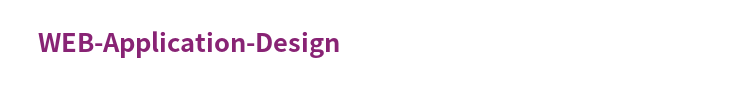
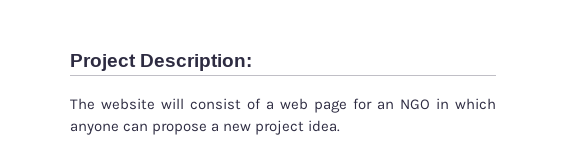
- WEB-Application-Design
+ Project Description:
+ The website will consist of a web page for an NGO in which anyone can propose a new project idea.

